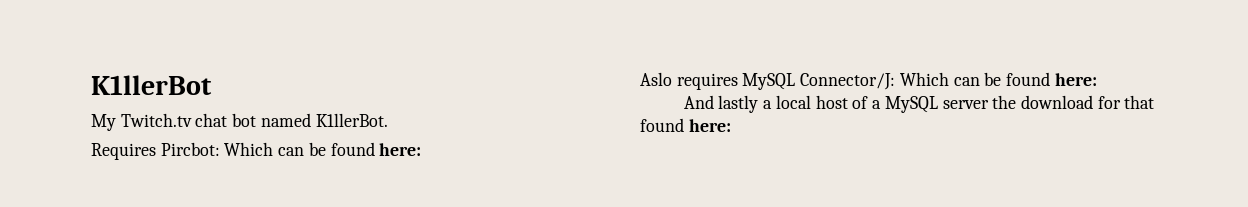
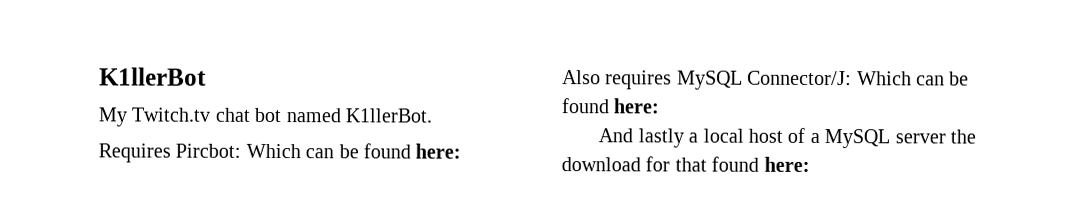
- Aslo requires MySQL Connector/J: Which can be found here:
+ Also requires MySQL Connector/J: Which can be found here:

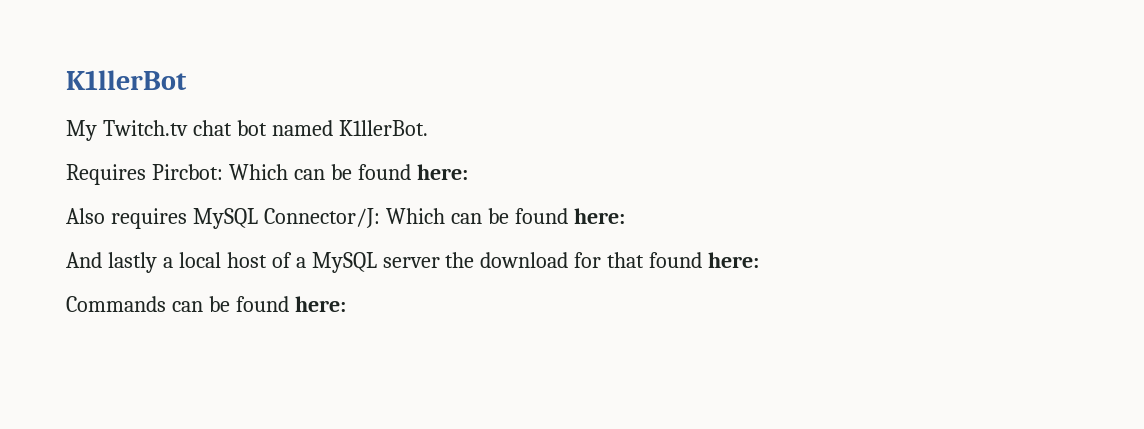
+ Commands can be found here:

